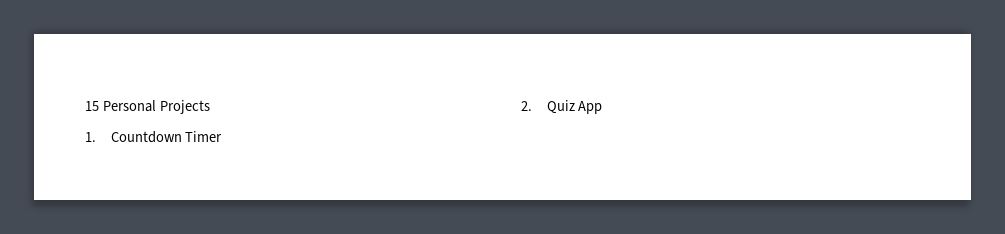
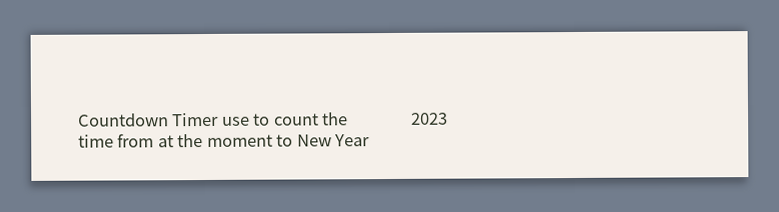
- 15 Personal Projects
- 1. Countdown Timer
- 2. Quiz App
+ Countdown Timer use to count the time from at the moment to New Year 2023

